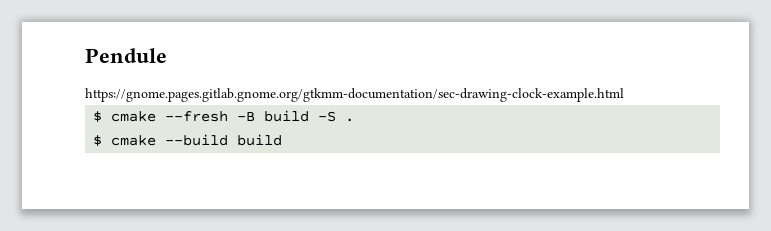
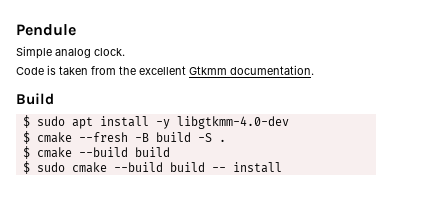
- https://gnome.pages.gitlab.gnome.org/gtkmm-documentation/sec-drawing-clock-example.html
+ Simple analog clock.
+ Code is taken from the excellent Gtkmm documentation.
+ Build
+ $ sudo apt install -y libgtkmm-4.0-dev
+ $ sudo cmake --build build -- install

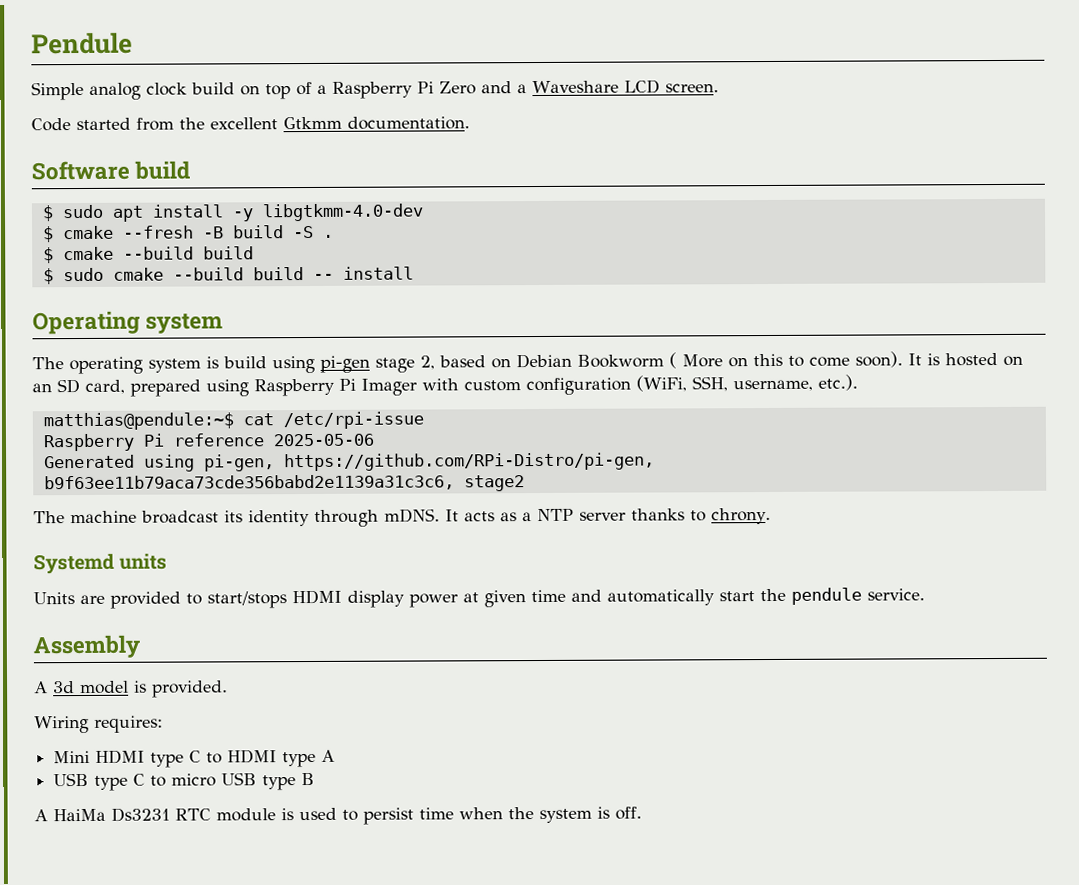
- Simple analog clock.
+ Simple analog clock build on top of a Raspberry Pi Zero and a Waveshare LCD screen.
- Code is taken from the excellent Gtkmm documentation.
+ Code started from the excellent Gtkmm documentation.
- Build
+ Software build
+ Operating system
+ The operating system is build using pi-gen stage 2, based on Debian Bookworm ( More on this to come soon). It is hosted on an SD card, prepared using Raspberry Pi Imager with custom configuration (WiFi, SSH, username, etc.).
+ matthias@pendule:~$ cat /etc/rpi-issue
+ Raspberry Pi reference 2025-05-06
+ Generated using pi-gen, https://github.com/RPi-Distro/pi-gen, b9f63ee11b79aca73cde356babd2e1139a31c3c6, stage2
+ The machine broadcast its identity through mDNS. It acts as a NTP server thanks to chrony.
+ Systemd units
+ Units are provided to start/stops HDMI display power at given time and automatically start the pendule service.
+ Assembly
+ A 3d model is provided.
+ Wiring requires:
+ Mini HDMI type C to HDMI type A
+ USB type C to micro USB type B
+ A HaiMa Ds3231 RTC module is used to persist time when the system is off.

